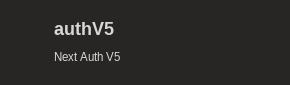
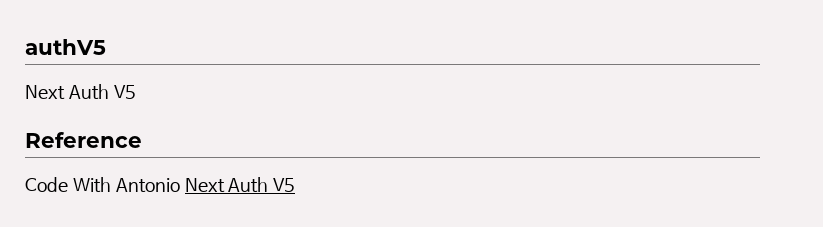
+ Reference
+ Code With Antonio Next Auth V5

